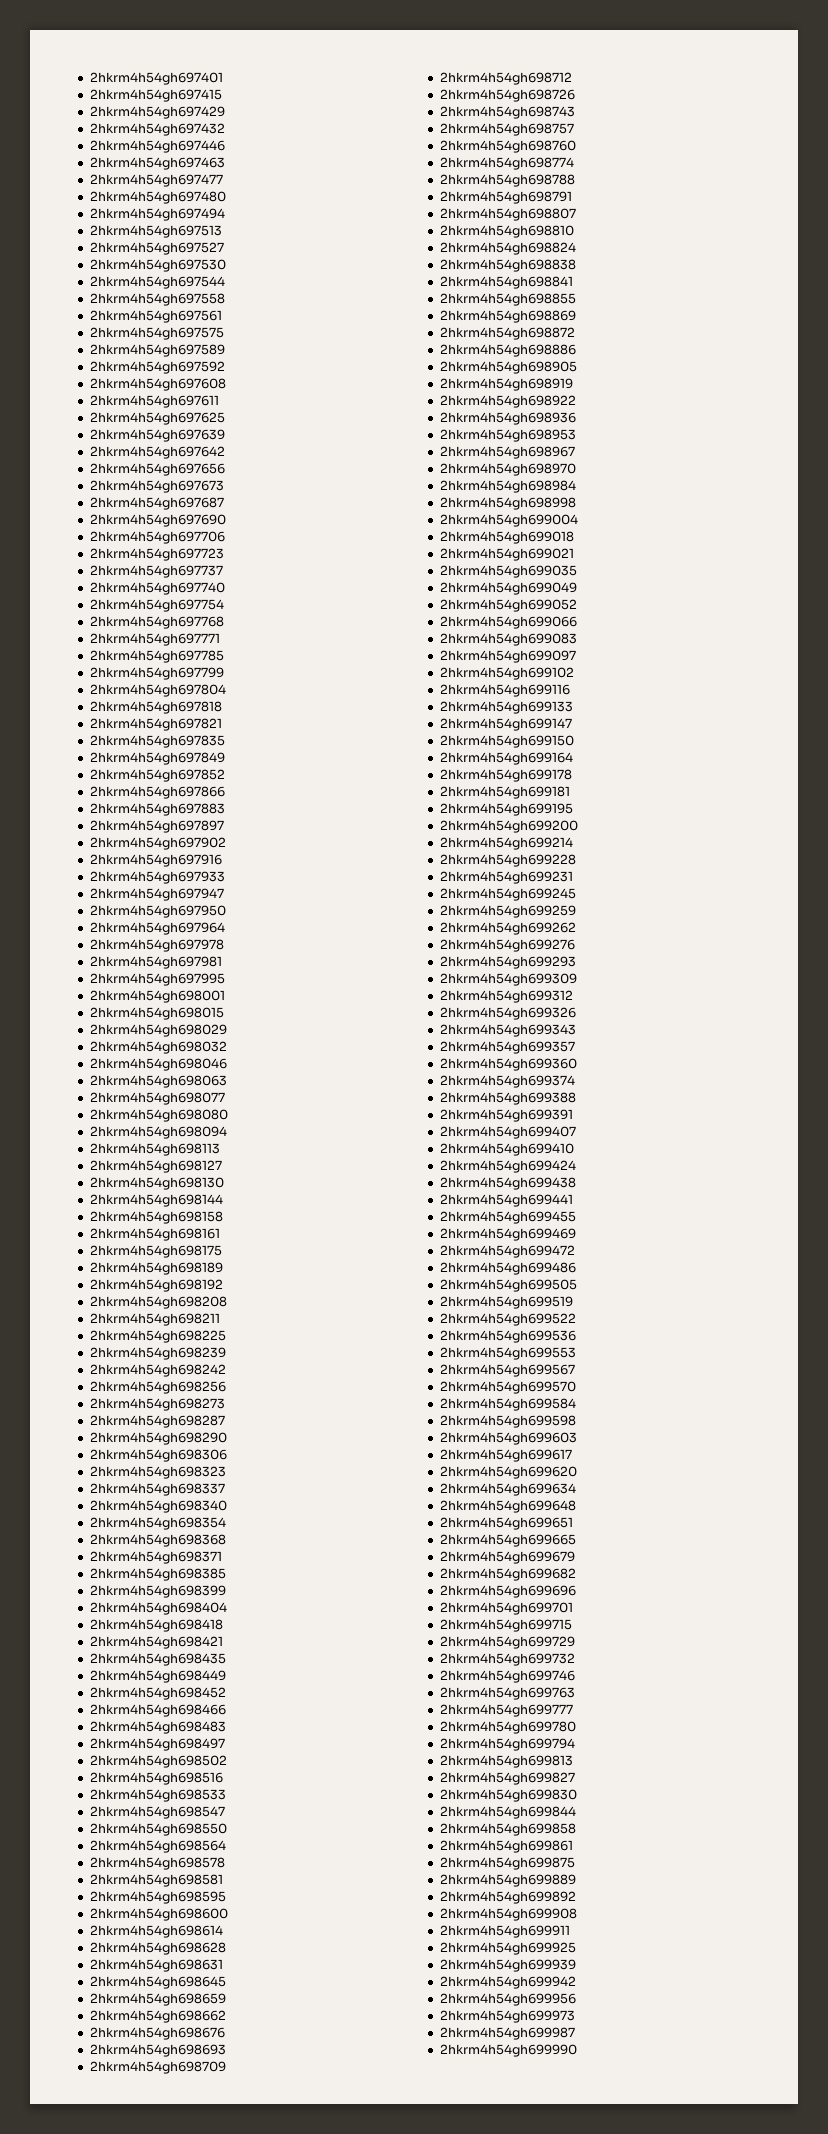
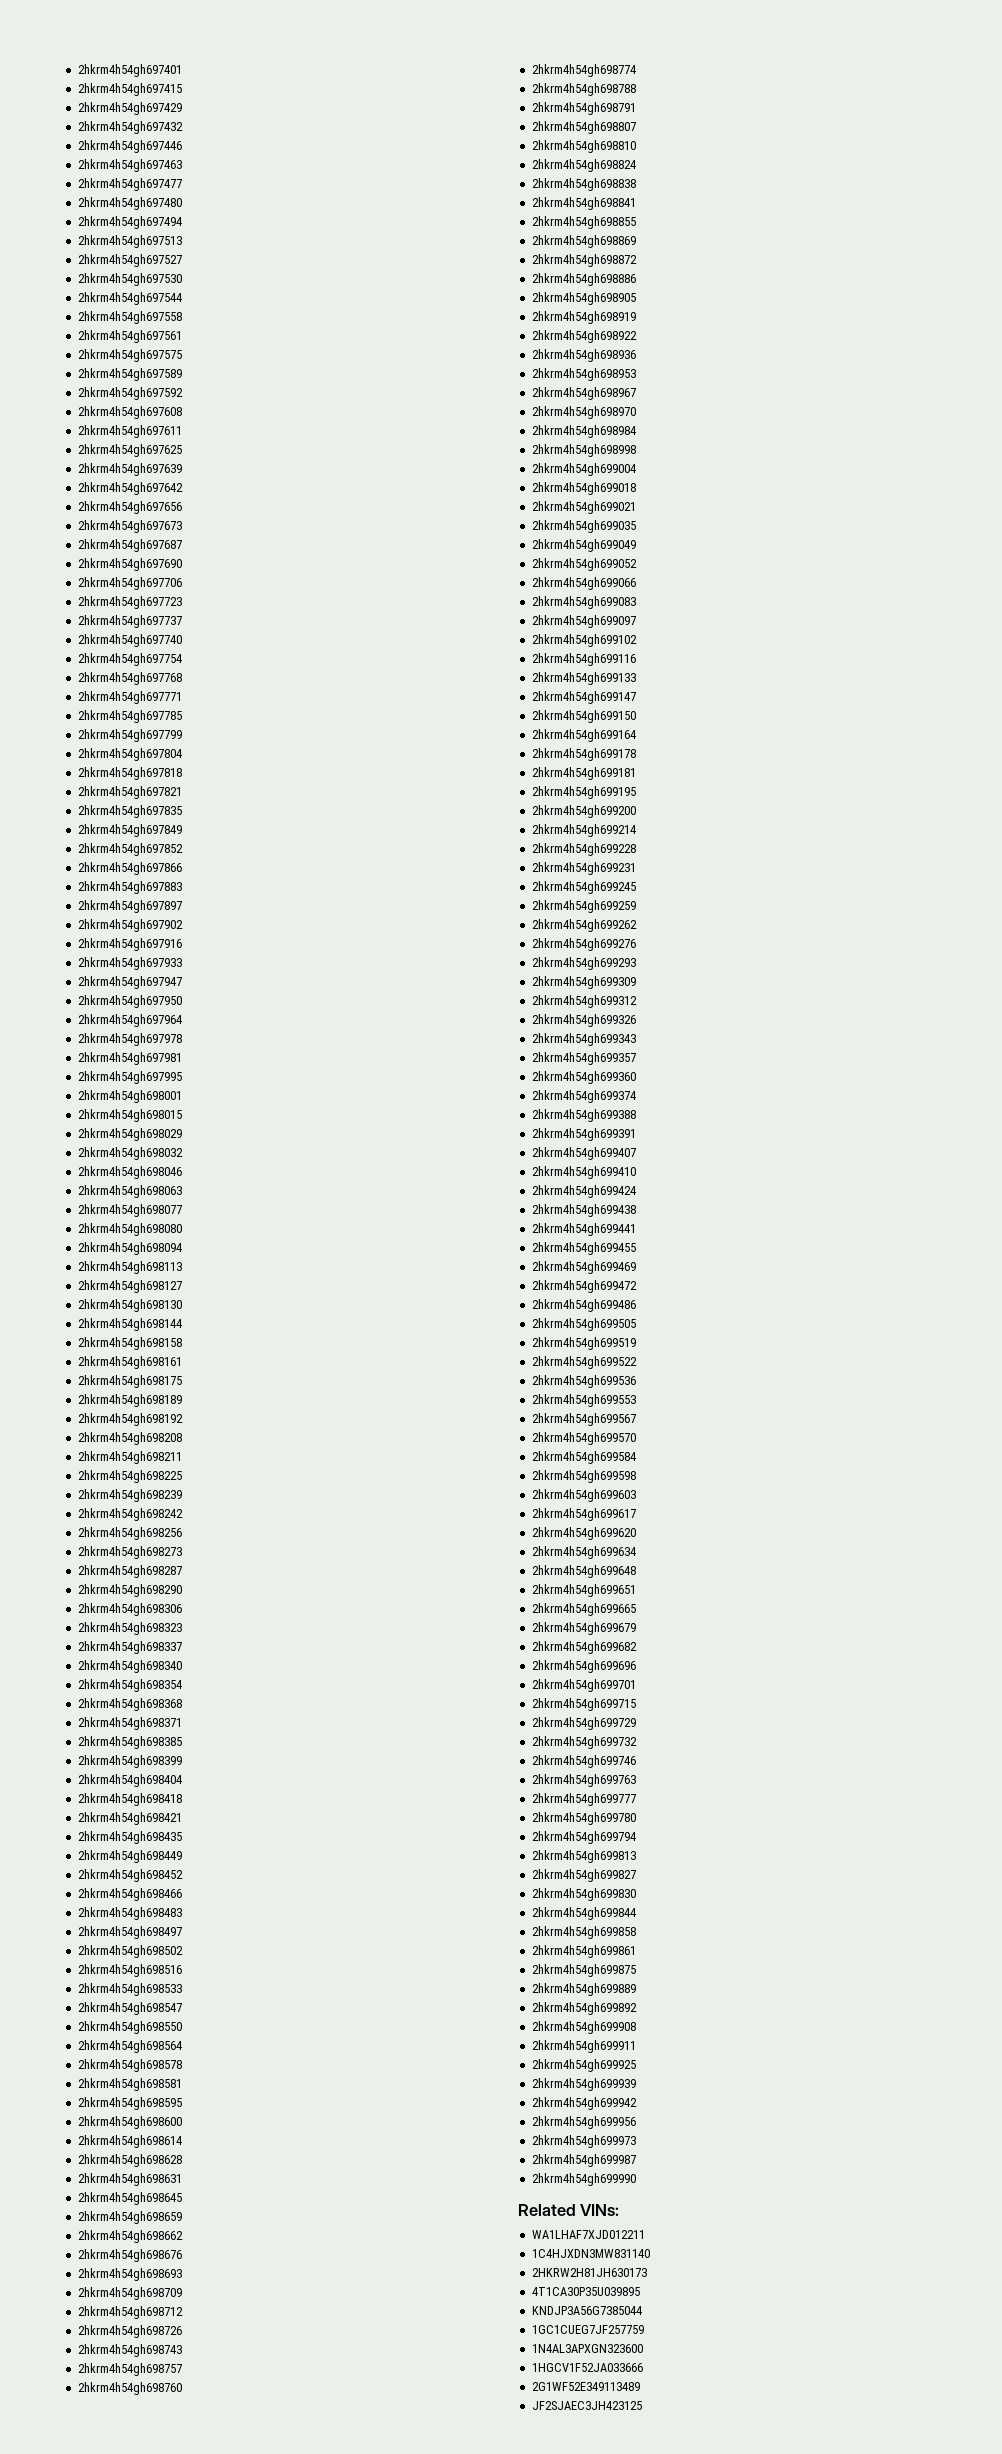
+ Related VINs:
+ WA1LHAF7XJD012211
+ 1C4HJXDN3MW831140
+ 2HKRW2H81JH630173
+ 4T1CA30P35U039895
+ KNDJP3A56G7385044
+ 1GC1CUEG7JF257759
+ 1N4AL3APXGN323600
+ 1HGCV1F52JA033666
+ 2G1WF52E349113489
+ JF2SJAEC3JH423125

